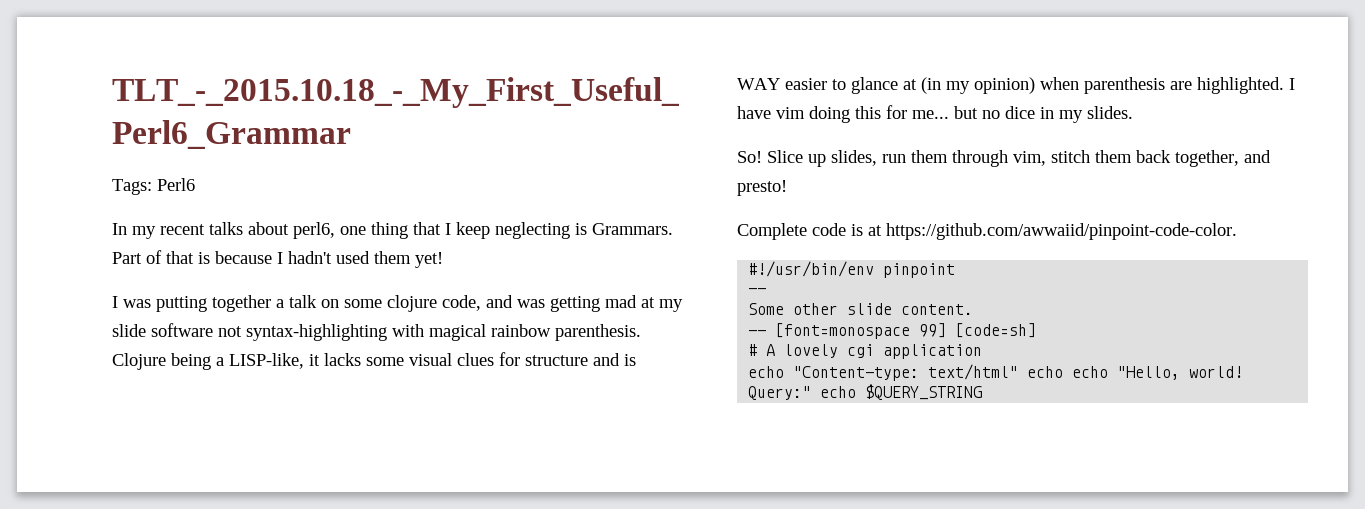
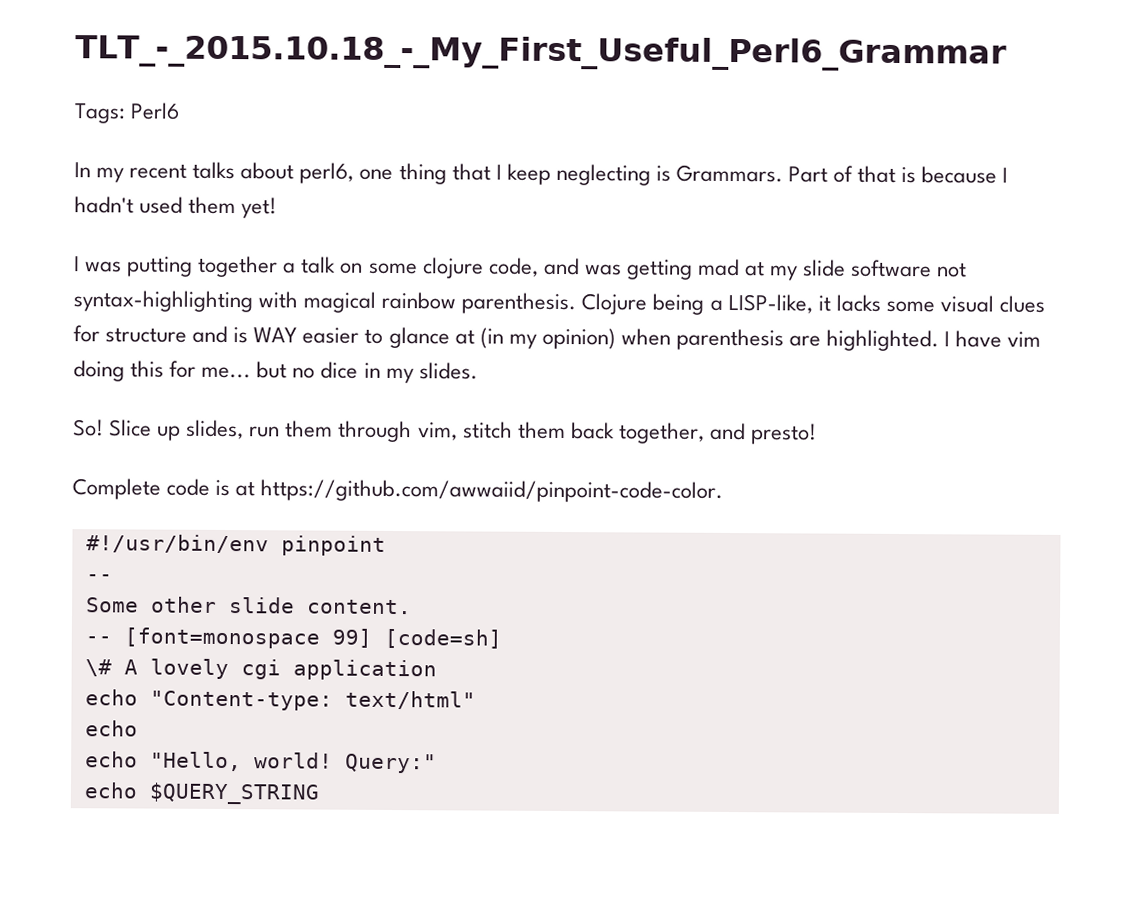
- # A lovely cgi application
+ \# A lovely cgi application
- echo "Content-type: text/html" echo echo "Hello, world!
+ echo "Content-type: text/html"
+ echo
+ echo "Hello, world!
- Query:" echo $QUERY_STRING
+ Query:"
+ echo $QUERY_STRING

